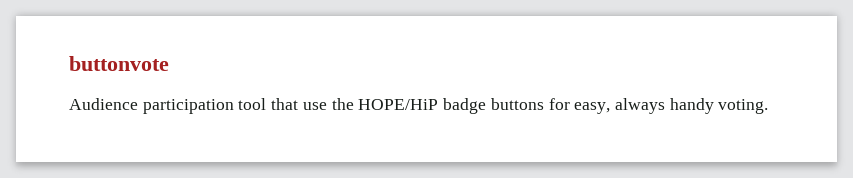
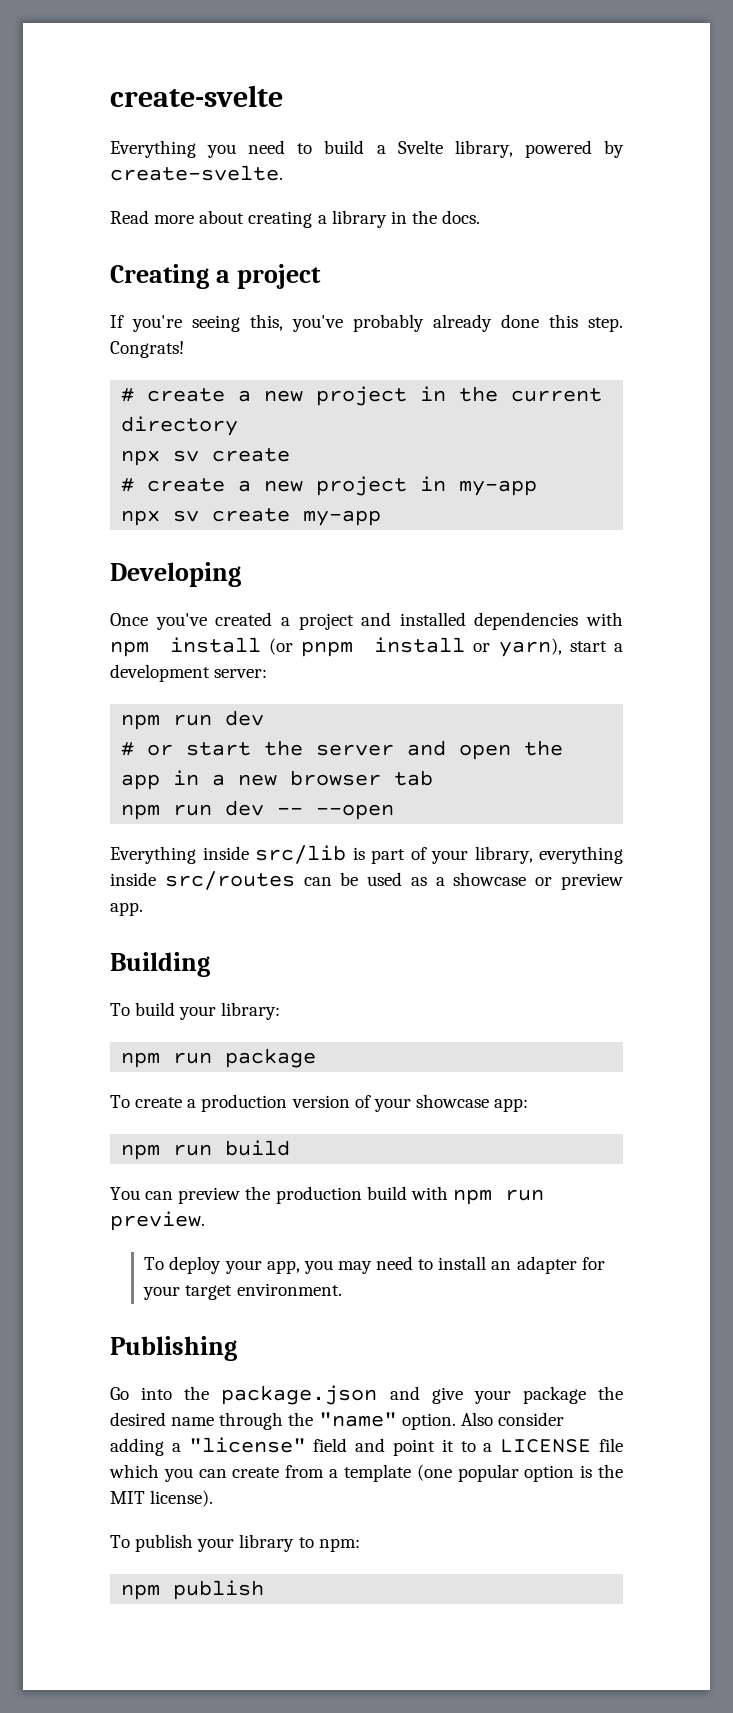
- buttonvote
- Audience participation tool that use the HOPE/HiP badge buttons for easy, always handy voting.
+ create-svelte
+ Everything you need to build a Svelte library, powered by create-svelte.
+ Read more about creating a library in the docs.
+ Creating a project
+ If you're seeing this, you've probably already done this step. Congrats!
+ # create a new project in the current directory
+ npx sv create
+ # create a new project in my-app
+ npx sv create my-app
+ Developing
+ Once you've created a project and installed dependencies with npm install (or pnpm install or yarn), start a development server:
+ npm run dev
+ # or start the server and open the app in a new browser tab
+ npm run dev -- --open
+ Everything inside src/lib is part of your library, everything inside src/routes can be used as a showcase or preview app.
+ Building
+ To build your library:
+ npm run package
+ To create a production version of your showcase app:
+ npm run build
+ You can preview the production build with npm run preview.
+ To deploy your app, you may need to install an adapter for your target environment.
+ Publishing
+ Go into the package.json and give your package the desired name through the "name" option. Also consider adding a "license" field and point it to a LICENSE file which you can create from a template (one popular option is the MIT license).
+ To publish your library to npm:
+ npm publish

